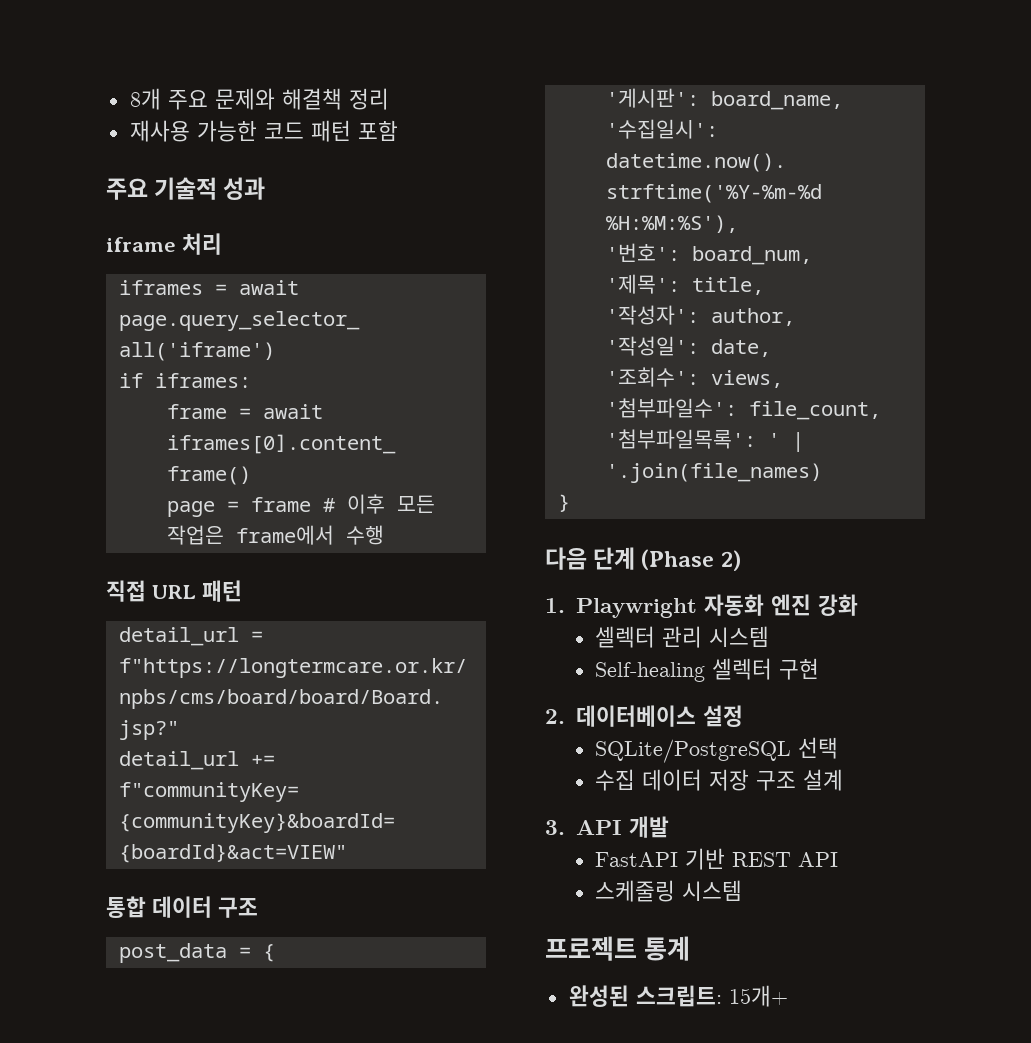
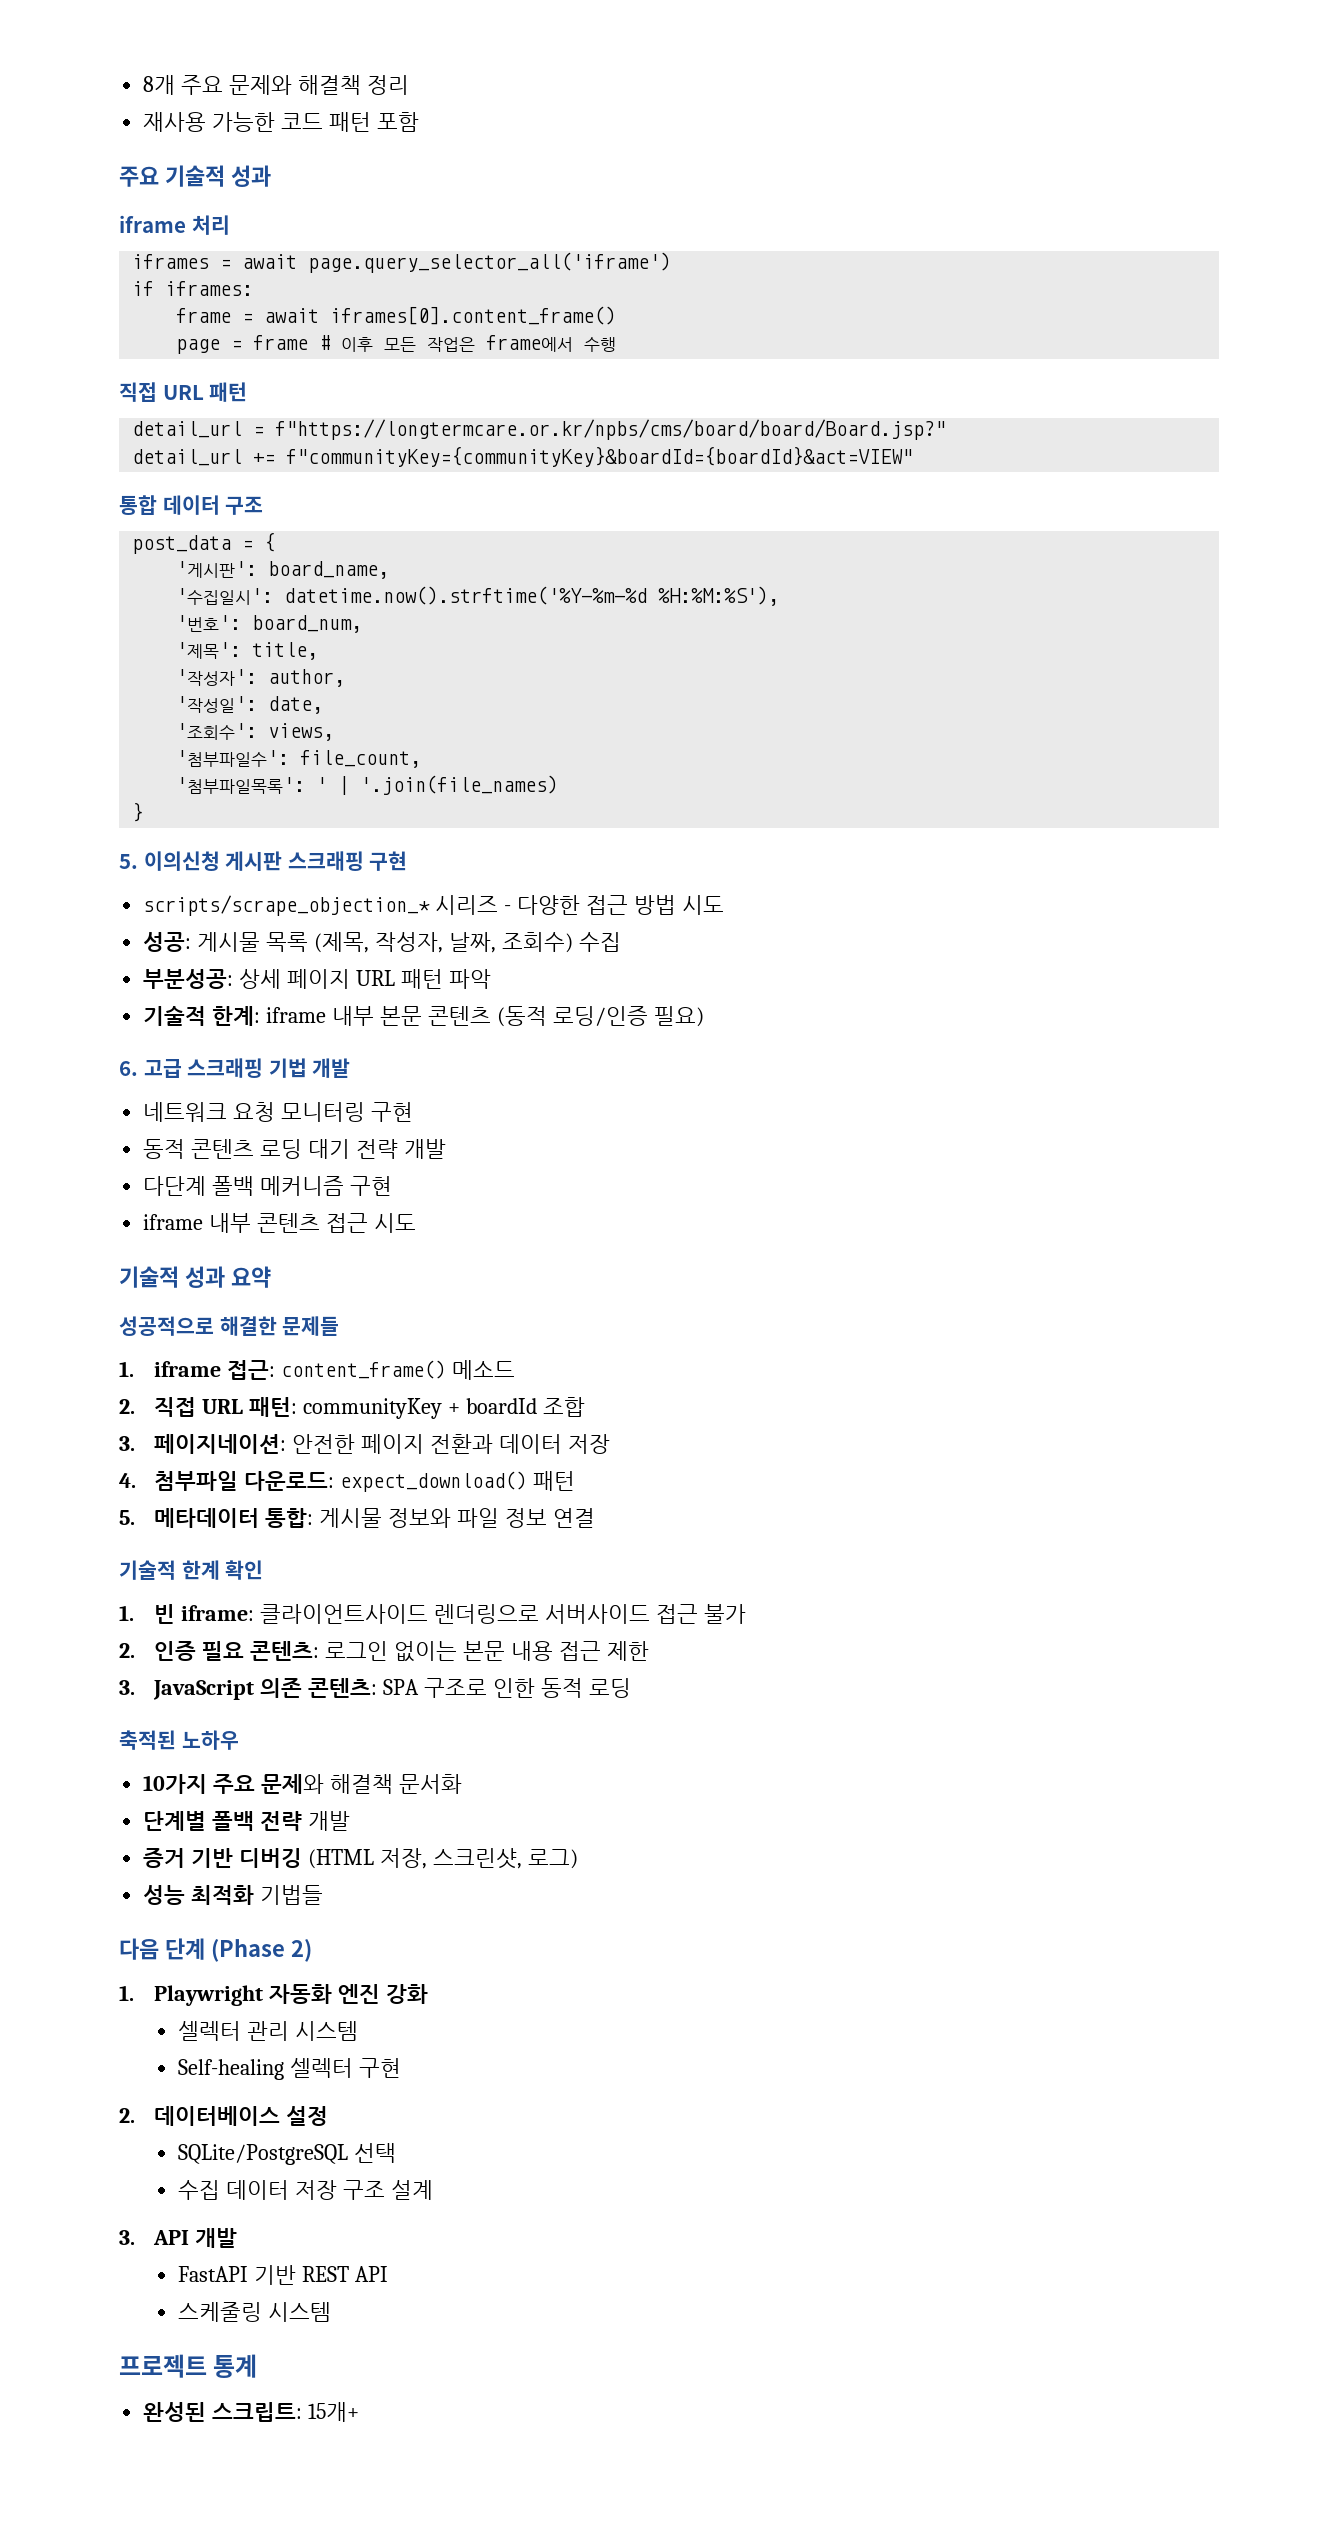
+ 5. 이의신청 게시판 스크래핑 구현
+ scripts/scrape_objection_* 시리즈 - 다양한 접근 방법 시도
+ 성공: 게시물 목록 (제목, 작성자, 날짜, 조회수) 수집
+ 부분성공: 상세 페이지 URL 패턴 파악
+ 기술적 한계: iframe 내부 본문 콘텐츠 (동적 로딩/인증 필요)
+ 6. 고급 스크래핑 기법 개발
+ 네트워크 요청 모니터링 구현
+ 동적 콘텐츠 로딩 대기 전략 개발
+ 다단계 폴백 메커니즘 구현
+ iframe 내부 콘텐츠 접근 시도
+ 기술적 성과 요약
+ 성공적으로 해결한 문제들
+ 1. iframe 접근: content_frame() 메소드
+ 2. 직접 URL 패턴: communityKey + boardId 조합
+ 3. 페이지네이션: 안전한 페이지 전환과 데이터 저장
+ 4. 첨부파일 다운로드: expect_download() 패턴
+ 5. 메타데이터 통합: 게시물 정보와 파일 정보 연결
+ 기술적 한계 확인
+ 1. 빈 iframe: 클라이언트사이드 렌더링으로 서버사이드 접근 불가
+ 2. 인증 필요 콘텐츠: 로그인 없이는 본문 내용 접근 제한
+ 3. JavaScript 의존 콘텐츠: SPA 구조로 인한 동적 로딩
+ 축적된 노하우
+ 10가지 주요 문제와 해결책 문서화
+ 단계별 폴백 전략 개발
+ 증거 기반 디버깅 (HTML 저장, 스크린샷, 로그)
+ 성능 최적화 기법들

